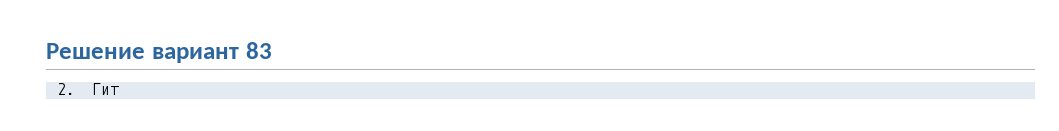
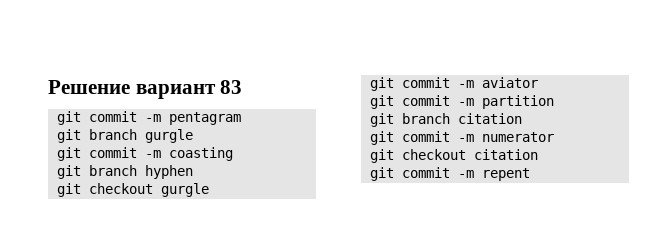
- 2. Гит
+ git commit -m pentagram
+ git branch gurgle
+ git commit -m coasting
+ git branch hyphen
+ git checkout gurgle
+ git commit -m aviator
+ git commit -m partition
+ git branch citation
+ git commit -m numerator
+ git checkout citation
+ git commit -m repent

